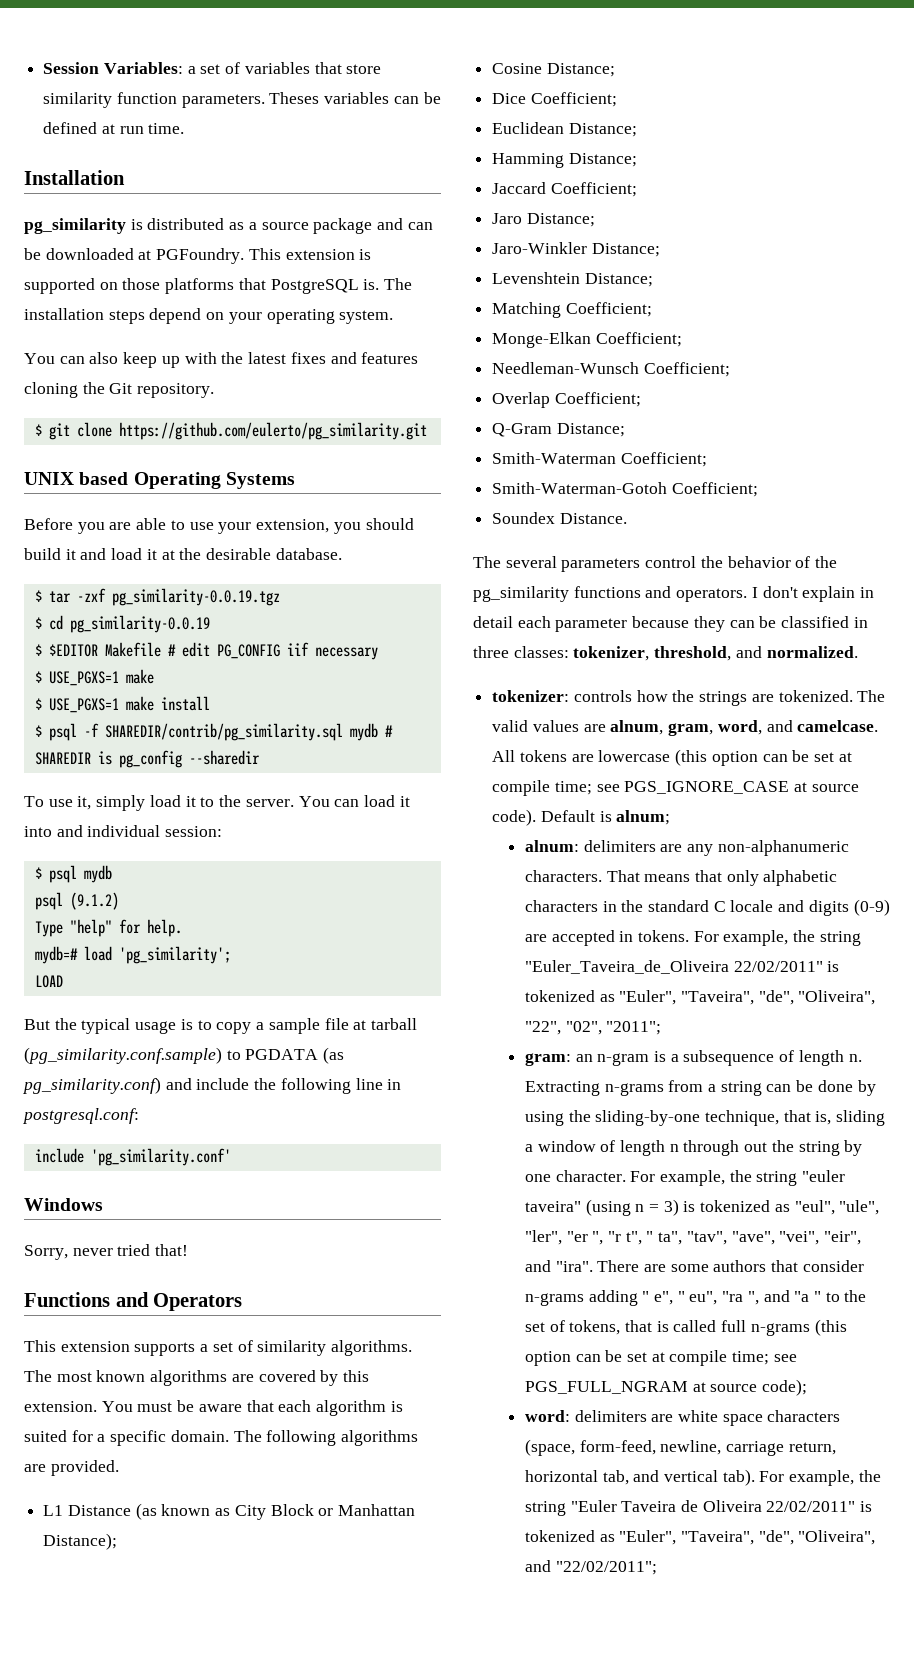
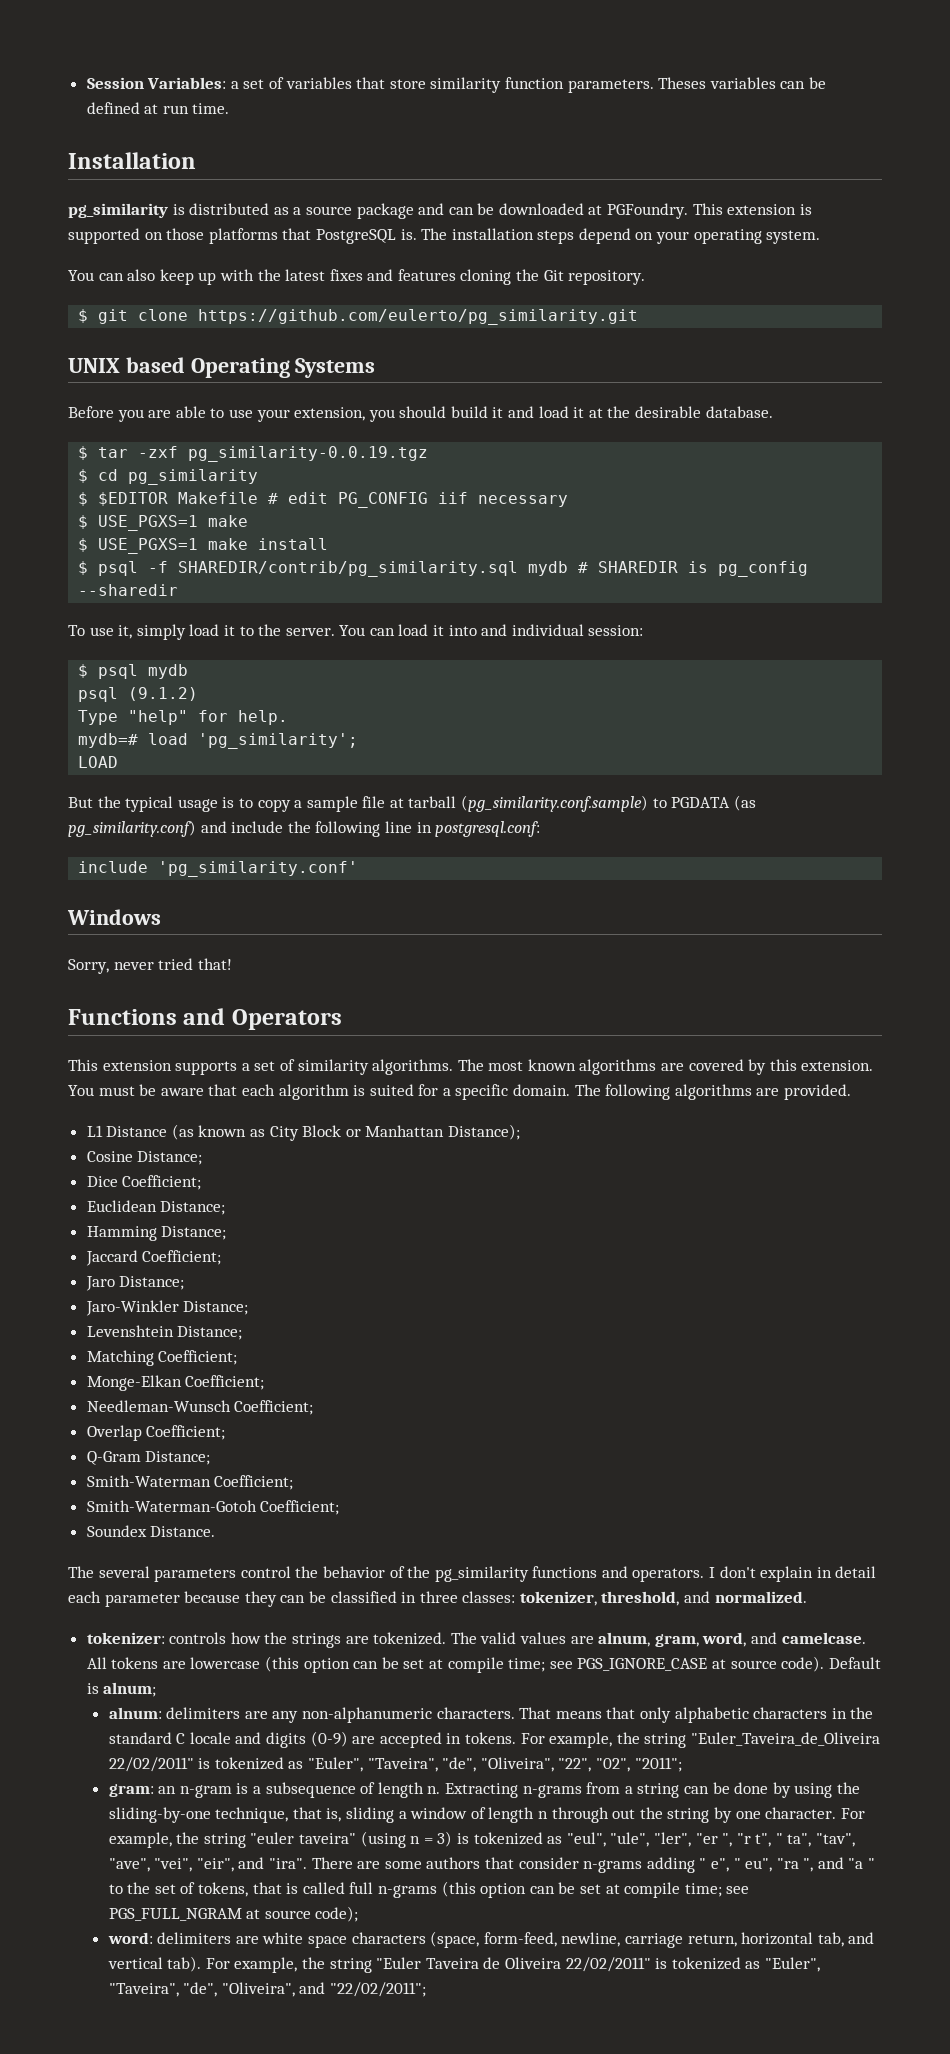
- $ cd pg_similarity-0.0.19
+ $ cd pg_similarity

